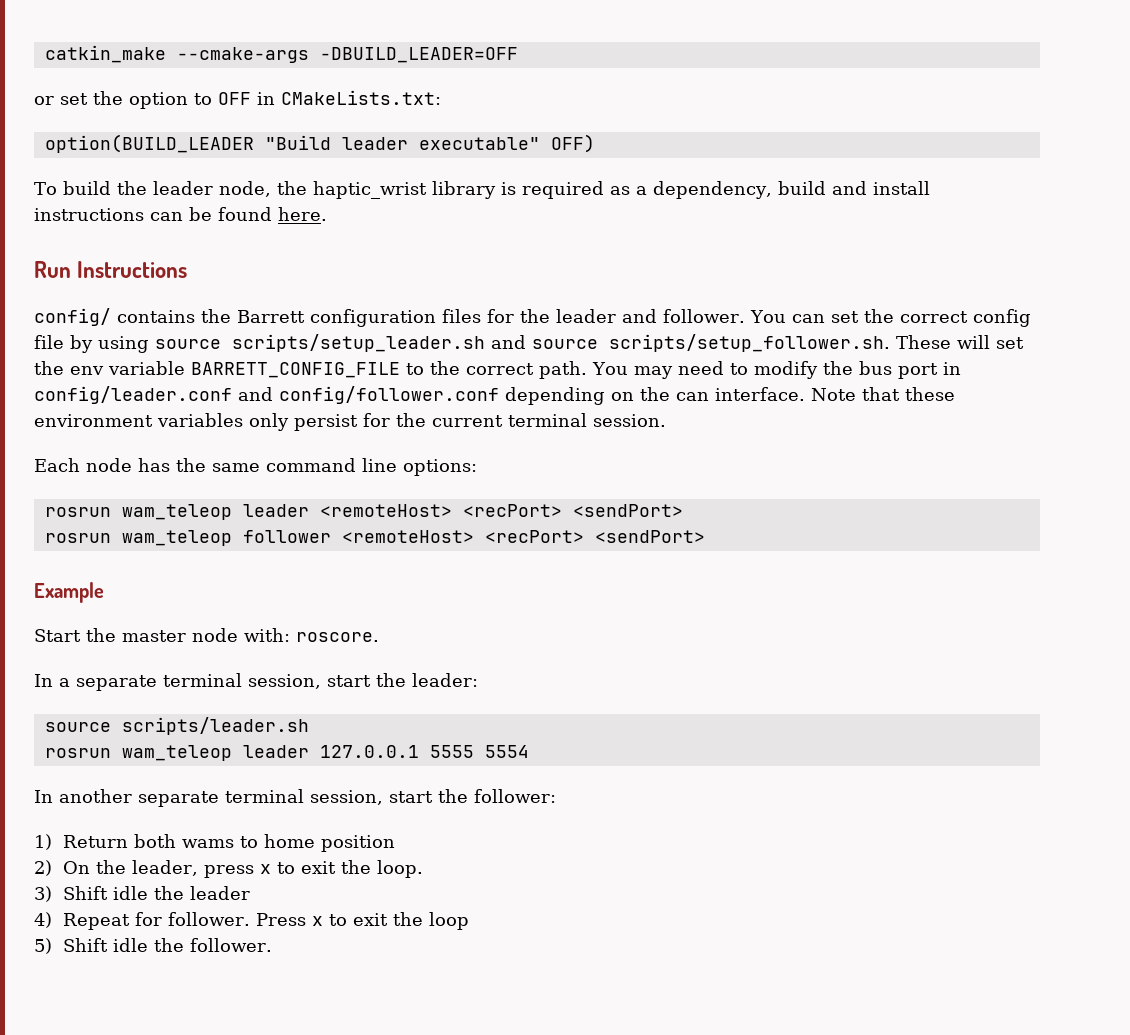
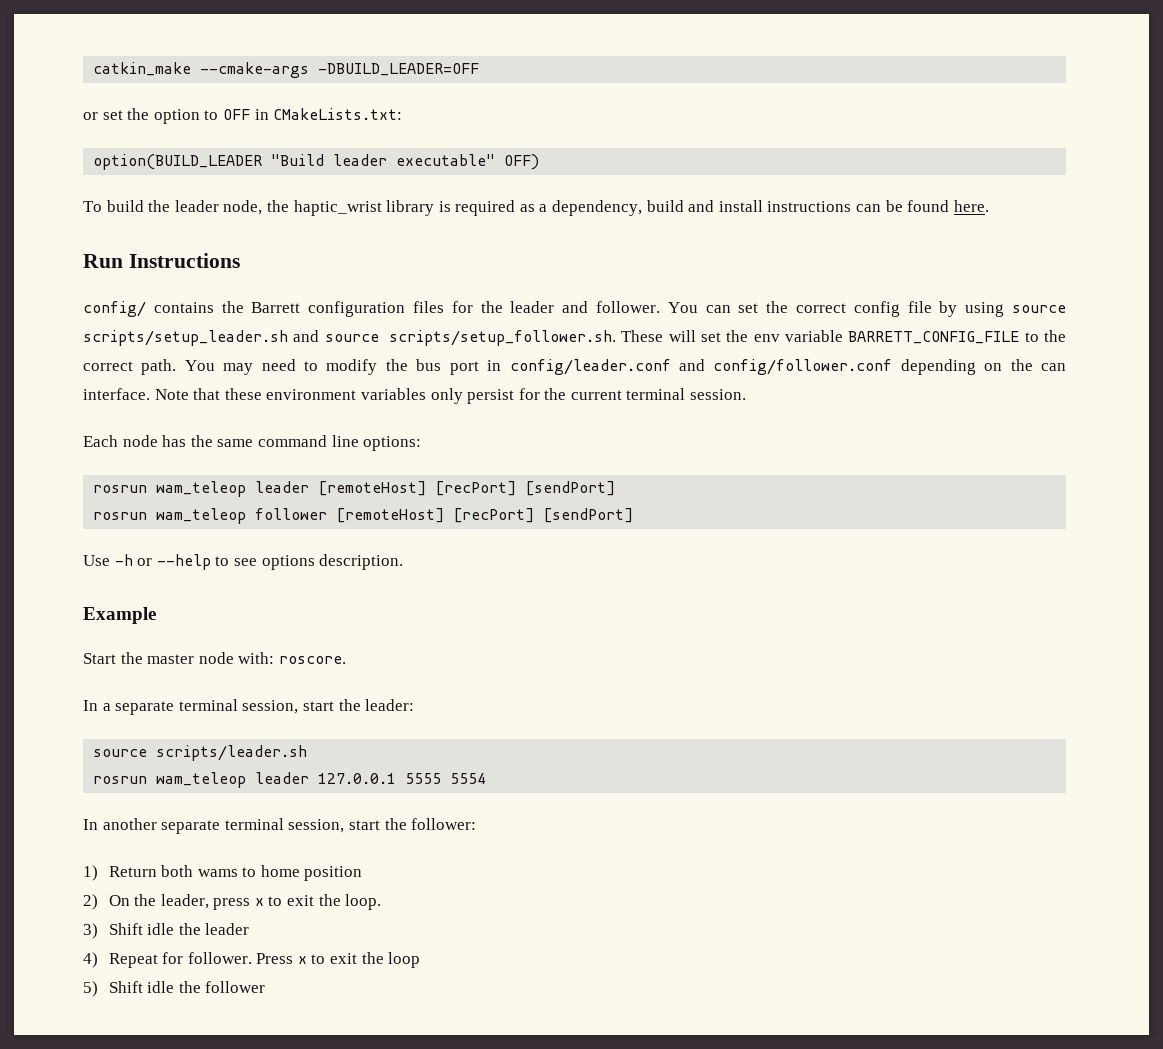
- rosrun wam_teleop leader <remoteHost> <recPort> <sendPort>
+ rosrun wam_teleop leader [remoteHost] [recPort] [sendPort]
- rosrun wam_teleop follower <remoteHost> <recPort> <sendPort>
+ rosrun wam_teleop follower [remoteHost] [recPort] [sendPort]
+ Use -h or --help to see options description.
- 5) Shift idle the follower.
+ 5) Shift idle the follower

